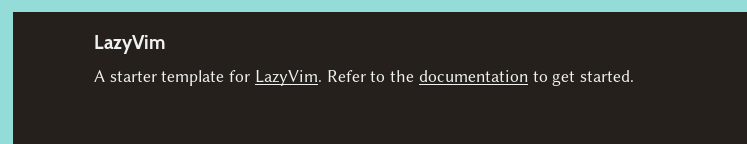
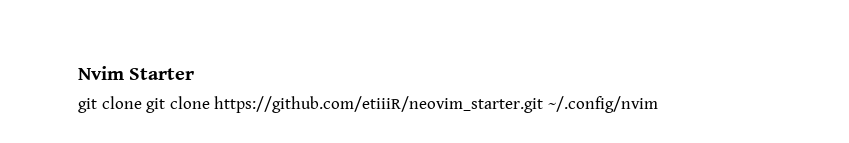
- LazyVim
- A starter template for LazyVim. Refer to the documentation to get started.
+ Nvim Starter
+ git clone git clone https://github.com/etiiiR/neovim_starter.git ~/.config/nvim

